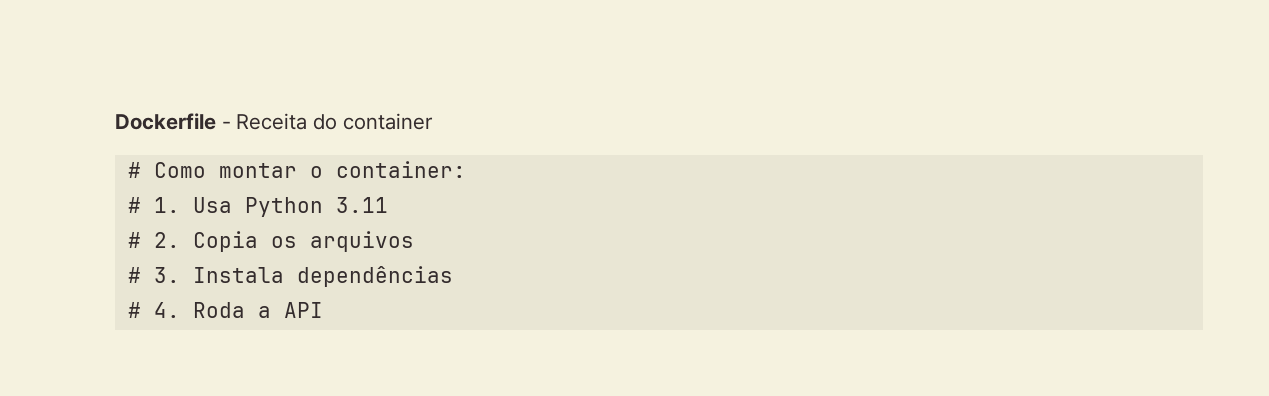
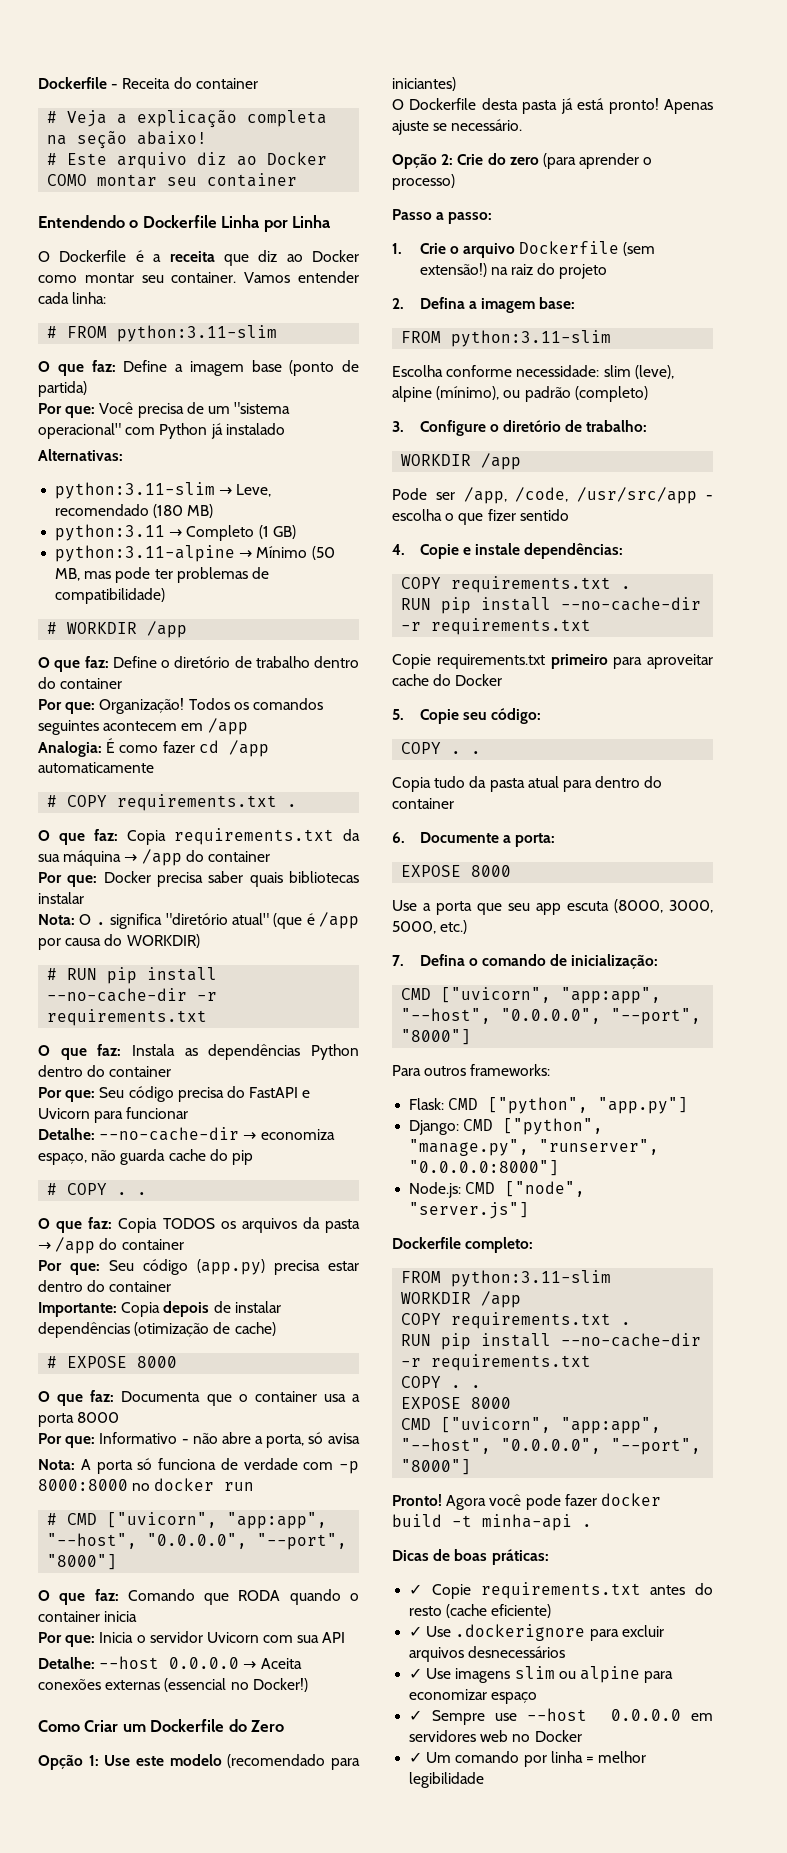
- # Como montar o container:
- # 1. Usa Python 3.11
- # 2. Copia os arquivos
- # 3. Instala dependências
- # 4. Roda a API
+ # Veja a explicação completa na seção abaixo!
+ # Este arquivo diz ao Docker COMO montar seu container
+ Entendendo o Dockerfile Linha por Linha
+ O Dockerfile é a receita que diz ao Docker como montar seu container. Vamos entender cada linha:
+ # FROM python:3.11-slim
+ O que faz: Define a imagem base (ponto de partida)
+ Por que: Você precisa de um "sistema operacional" com Python já instalado
+ Alternativas:
+ python:3.11-slim → Leve, recomendado (180 MB)
+ python:3.11 → Completo (1 GB)
+ python:3.11-alpine → Mínimo (50 MB, mas pode ter problemas de compatibilidade)
+ # WORKDIR /app
+ O que faz: Define o diretório de trabalho dentro do container
+ Por que: Organização! Todos os comandos seguintes acontecem em /app
+ Analogia: É como fazer cd /app automaticamente
+ # COPY requirements.txt .
+ O que faz: Copia requirements.txt da sua máquina → /app do container
+ Por que: Docker precisa saber quais bibliotecas instalar
+ Nota: O . significa "diretório atual" (que é /app por causa do WORKDIR)
+ # RUN pip install --no-cache-dir -r requirements.txt
+ O que faz: Instala as dependências Python dentro do container
+ Por que: Seu código precisa do FastAPI e Uvicorn para funcionar
+ Detalhe: --no-cache-dir → economiza espaço, não guarda cache do pip
+ # COPY . .
+ O que faz: Copia TODOS os arquivos da pasta → /app do container
+ Por que: Seu código (app.py) precisa estar dentro do container
+ Importante: Copia depois de instalar dependências (otimização de cache)
+ # EXPOSE 8000
+ O que faz: Documenta que o container usa a porta 8000
+ Por que: Informativo - não abre a porta, só avisa
+ Nota: A porta só funciona de verdade com -p 8000:8000 no docker run
+ # CMD ["uvicorn", "app:app", "--host", "0.0.0.0", "--port", "8000"]
+ O que faz: Comando que RODA quando o container inicia
+ Por que: Inicia o servidor Uvicorn com sua API
+ Detalhe: --host 0.0.0.0 → Aceita conexões externas (essencial no Docker!)
+ Como Criar um Dockerfile do Zero
+ Opção 1: Use este modelo (recomendado para iniciantes)
+ O Dockerfile desta pasta já está pronto! Apenas ajuste se necessário.
+ Opção 2: Crie do zero (para aprender o processo)
+ Passo a passo:
+ 1. Crie o arquivo Dockerfile (sem extensão!) na raiz do projeto
+ 2. Defina a imagem base:
+ FROM python:3.11-slim
+ Escolha conforme necessidade: slim (leve), alpine (mínimo), ou padrão (completo)
+ 3. Configure o diretório de trabalho:
+ WORKDIR /app
+ Pode ser /app, /code, /usr/src/app - escolha o que fizer sentido
+ 4. Copie e instale dependências:
+ COPY requirements.txt .
+ RUN pip install --no-cache-dir -r requirements.txt
+ Copie requirements.txt primeiro para aproveitar cache do Docker
+ 5. Copie seu código:
+ COPY . .
+ Copia tudo da pasta atual para dentro do container
+ 6. Documente a porta:
+ EXPOSE 8000
+ Use a porta que seu app escuta (8000, 3000, 5000, etc.)
+ 7. Defina o comando de inicialização:
+ CMD ["uvicorn", "app:app", "--host", "0.0.0.0", "--port", "8000"]
+ Para outros frameworks:
+ Flask: CMD ["python", "app.py"]
+ Django: CMD ["python", "manage.py", "runserver", "0.0.0.0:8000"]
+ Node.js: CMD ["node", "server.js"]
+ Dockerfile completo:
+ FROM python:3.11-slim
+ WORKDIR /app
+ COPY requirements.txt .
+ RUN pip install --no-cache-dir -r requirements.txt
+ COPY . .
+ EXPOSE 8000
+ CMD ["uvicorn", "app:app", "--host", "0.0.0.0", "--port", "8000"]
+ Pronto! Agora você pode fazer docker build -t minha-api .
+ Dicas de boas práticas:
+ ✓ Copie requirements.txt antes do resto (cache eficiente)
+ ✓ Use .dockerignore para excluir arquivos desnecessários
+ ✓ Use imagens slim ou alpine para economizar espaço
+ ✓ Sempre use --host 0.0.0.0 em servidores web no Docker
+ ✓ Um comando por linha = melhor legibilidade

